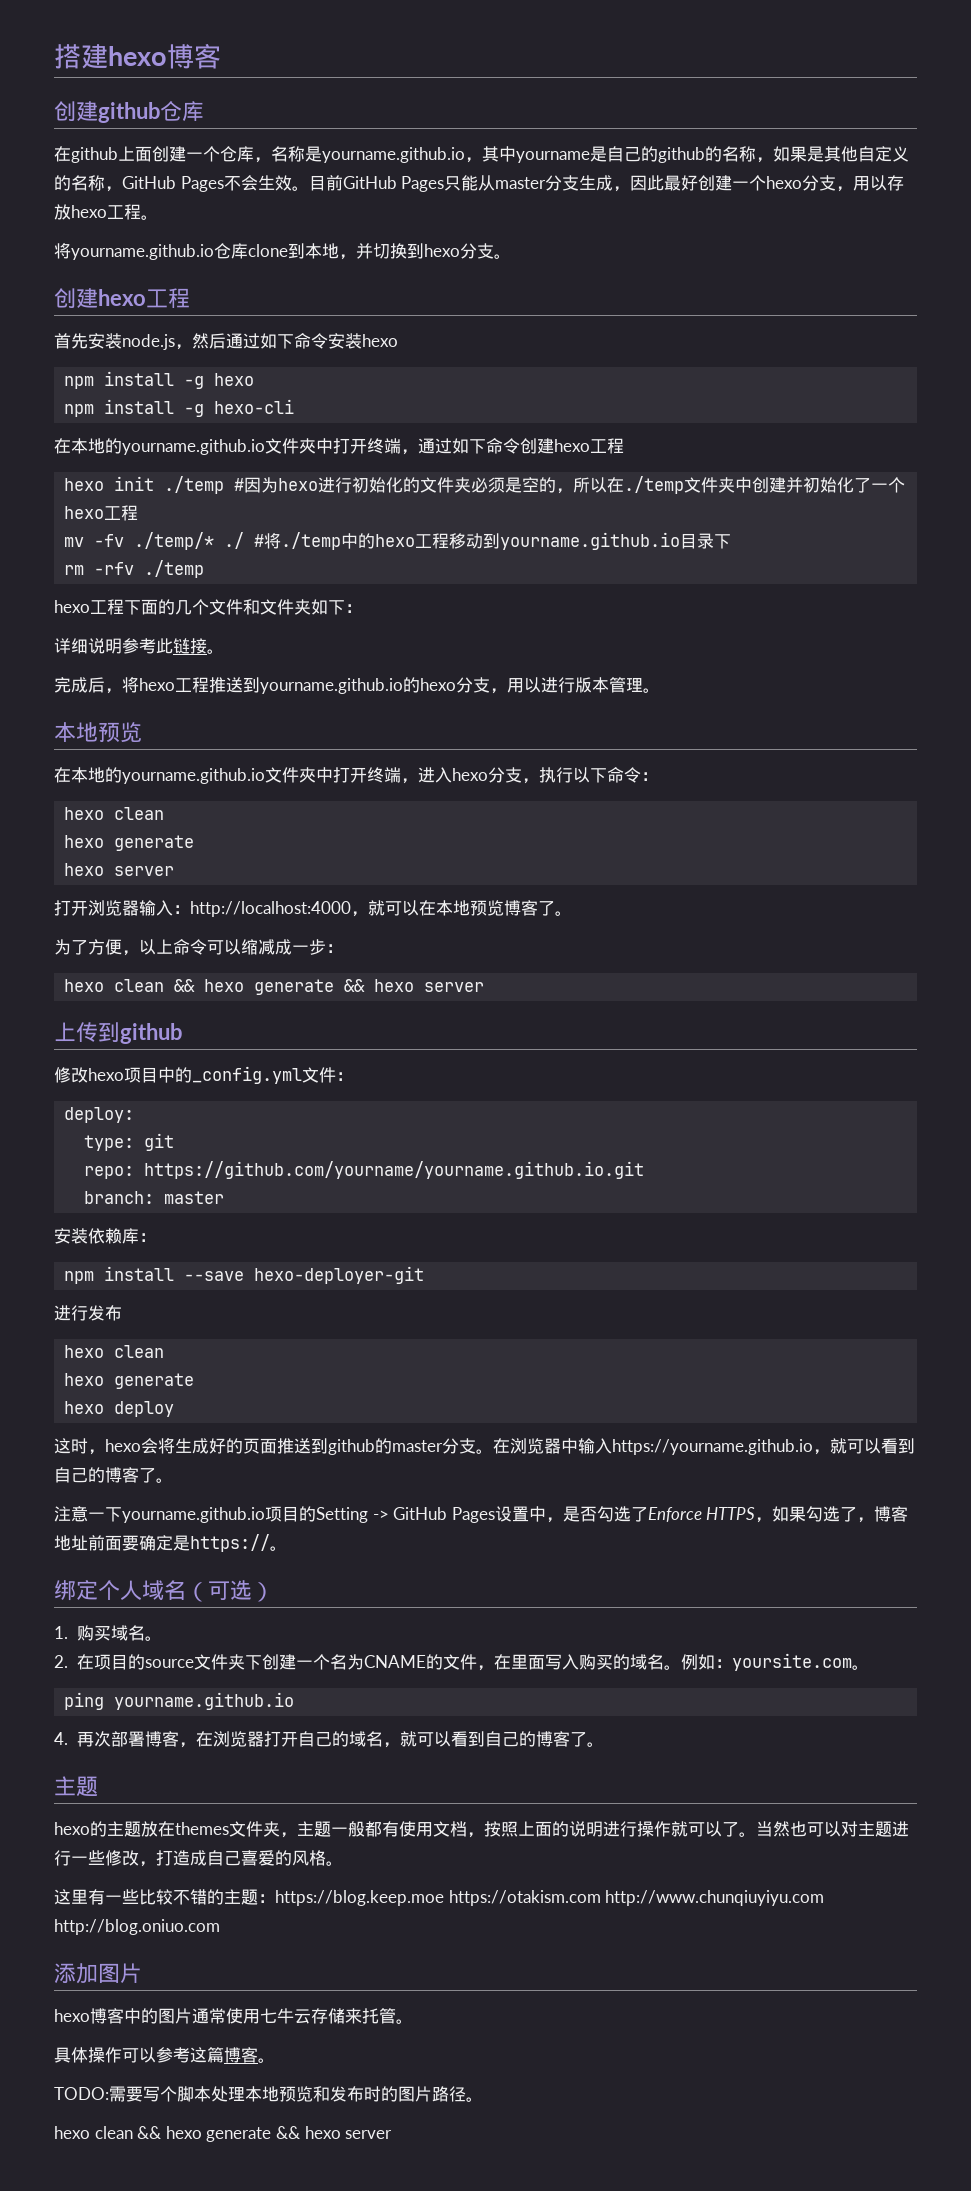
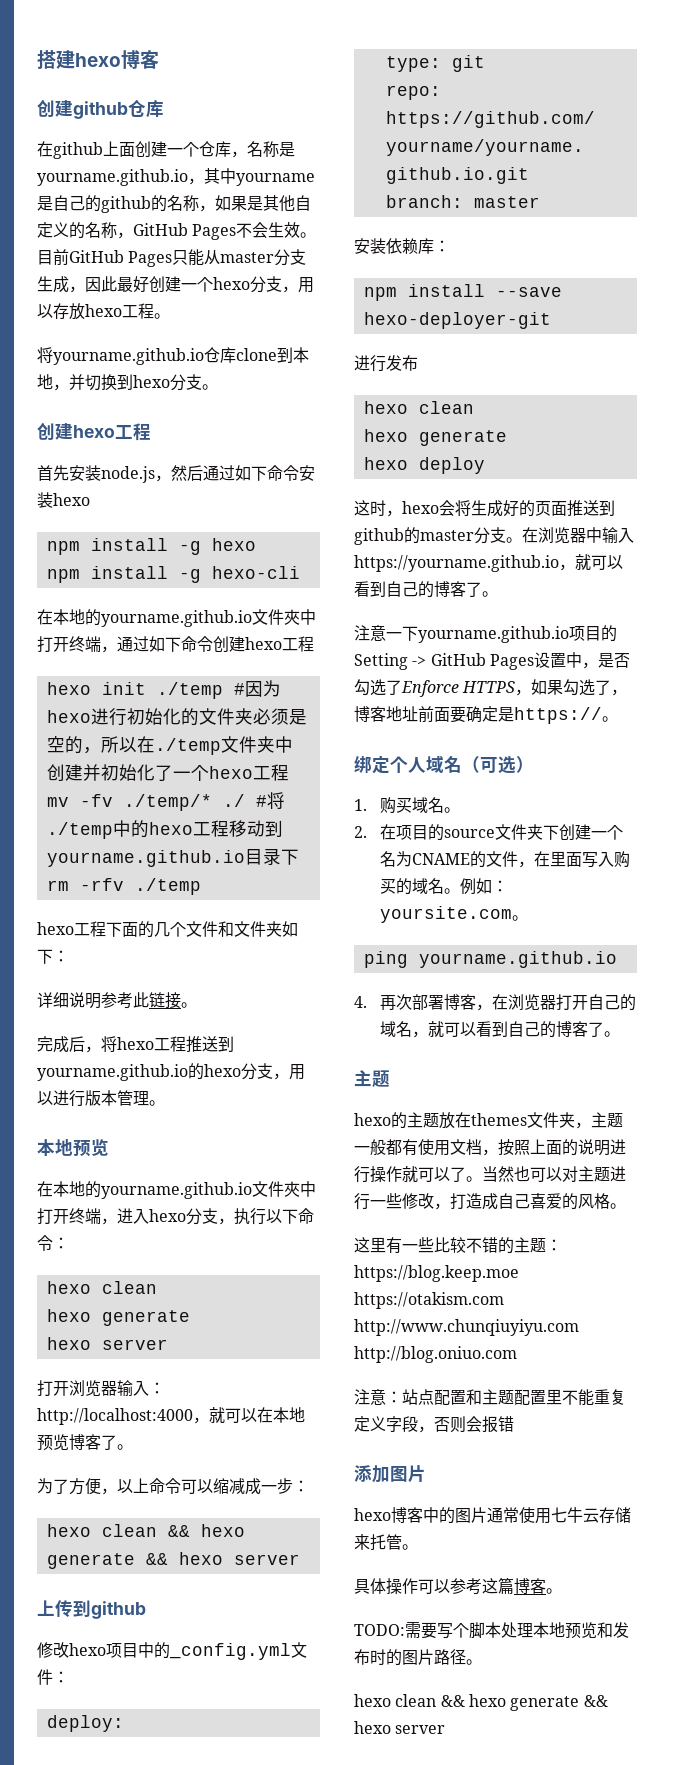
+ 注意：站点配置和主题配置里不能重复定义字段，否则会报错

